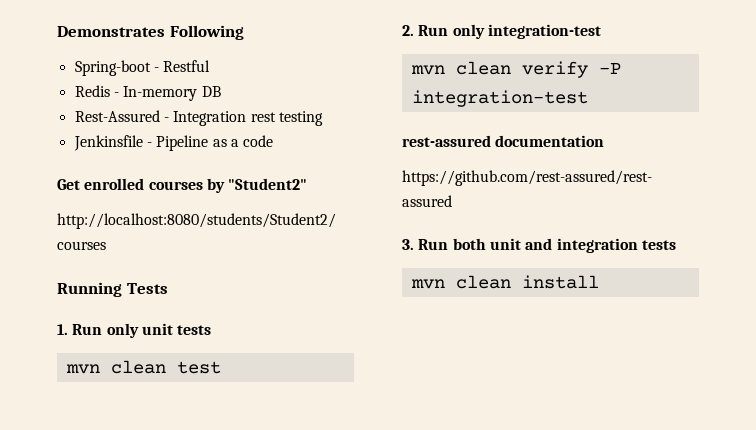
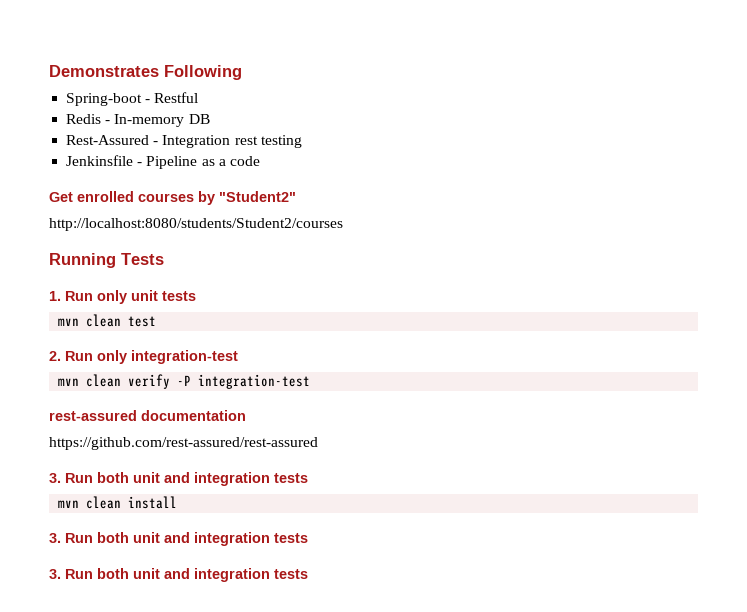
  mvn clean install
+ 3. Run both unit and integration tests
+ 3. Run both unit and integration tests

